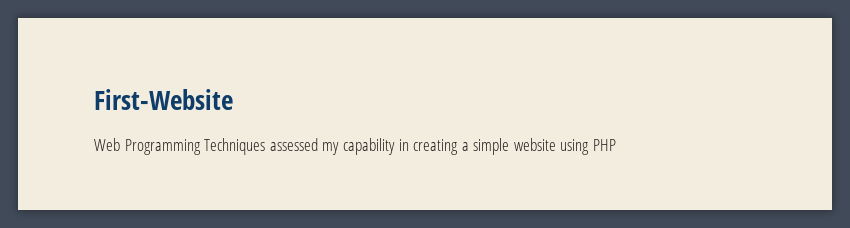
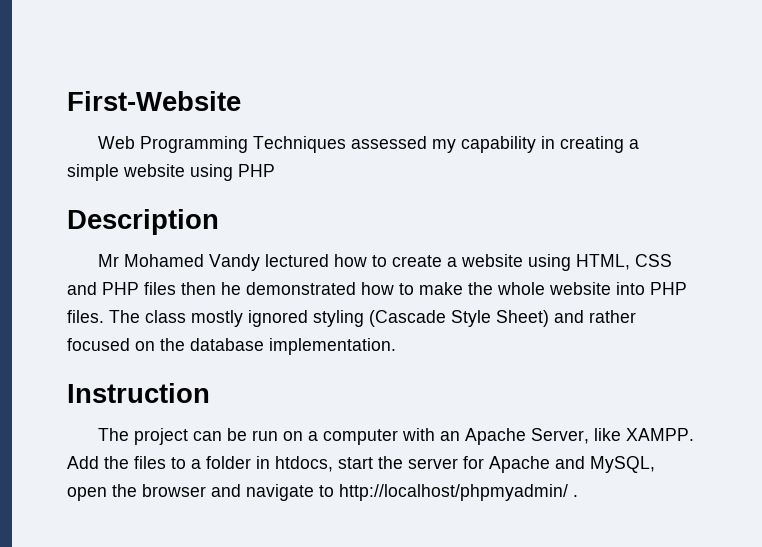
+ Description
+ Mr Mohamed Vandy lectured how to create a website using HTML, CSS and PHP files then he demonstrated how to make the whole website into PHP files. The class mostly ignored styling (Cascade Style Sheet) and rather focused on the database implementation.
+ Instruction
+ The project can be run on a computer with an Apache Server, like XAMPP. Add the files to a folder in htdocs, start the server for Apache and MySQL, open the browser and navigate to http://localhost/phpmyadmin/ .

